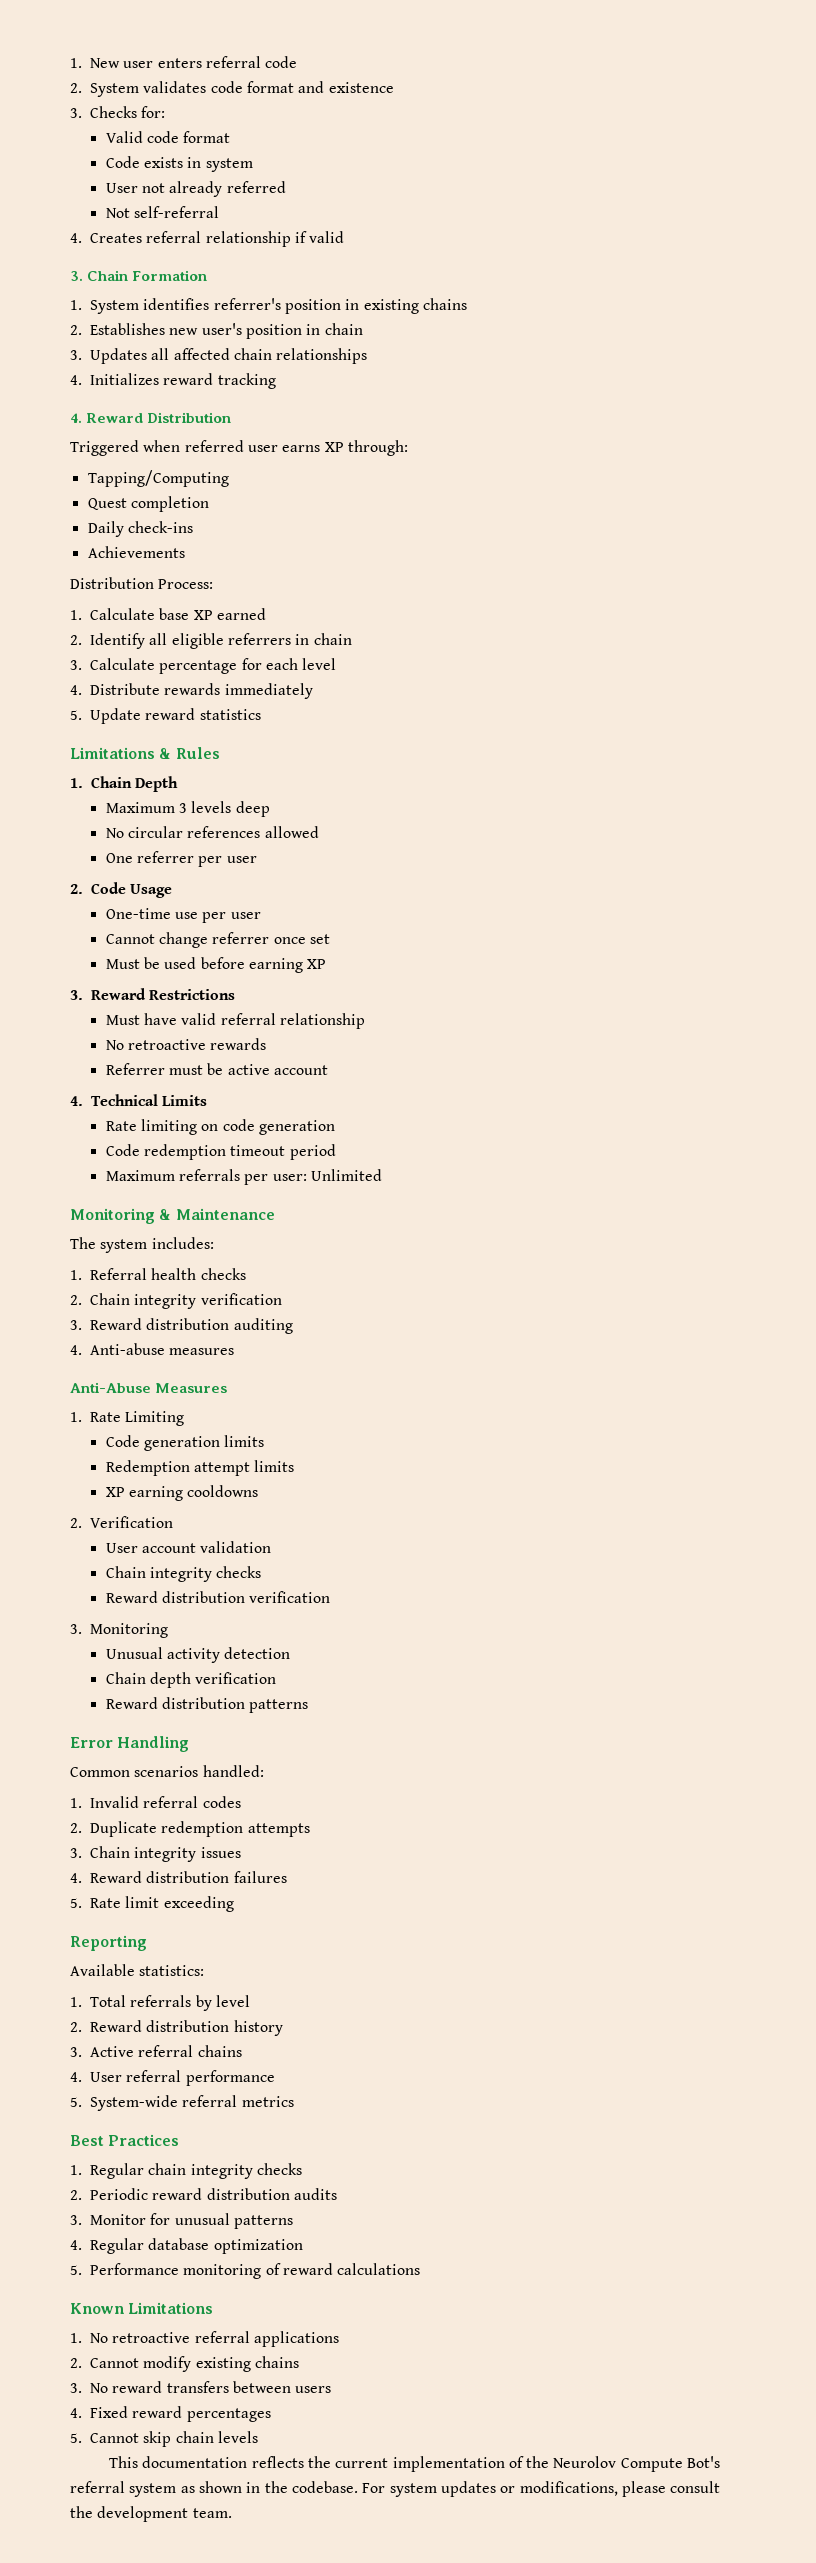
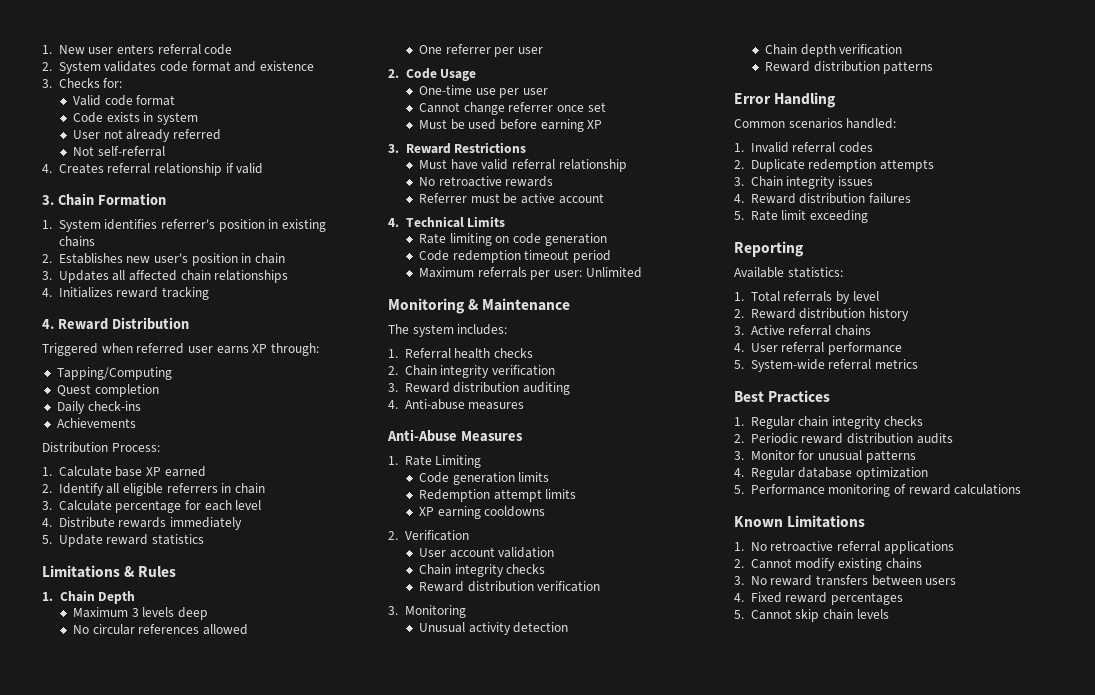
- This documentation reflects the current implementation of the Neurolov Compute Bot's referral system as shown in the codebase. For system updates or modifications, please consult the development team.

